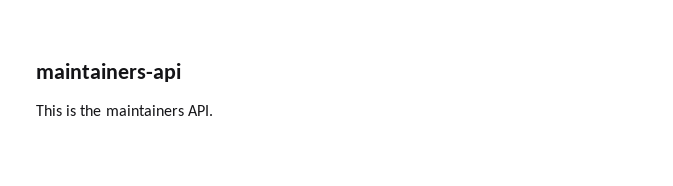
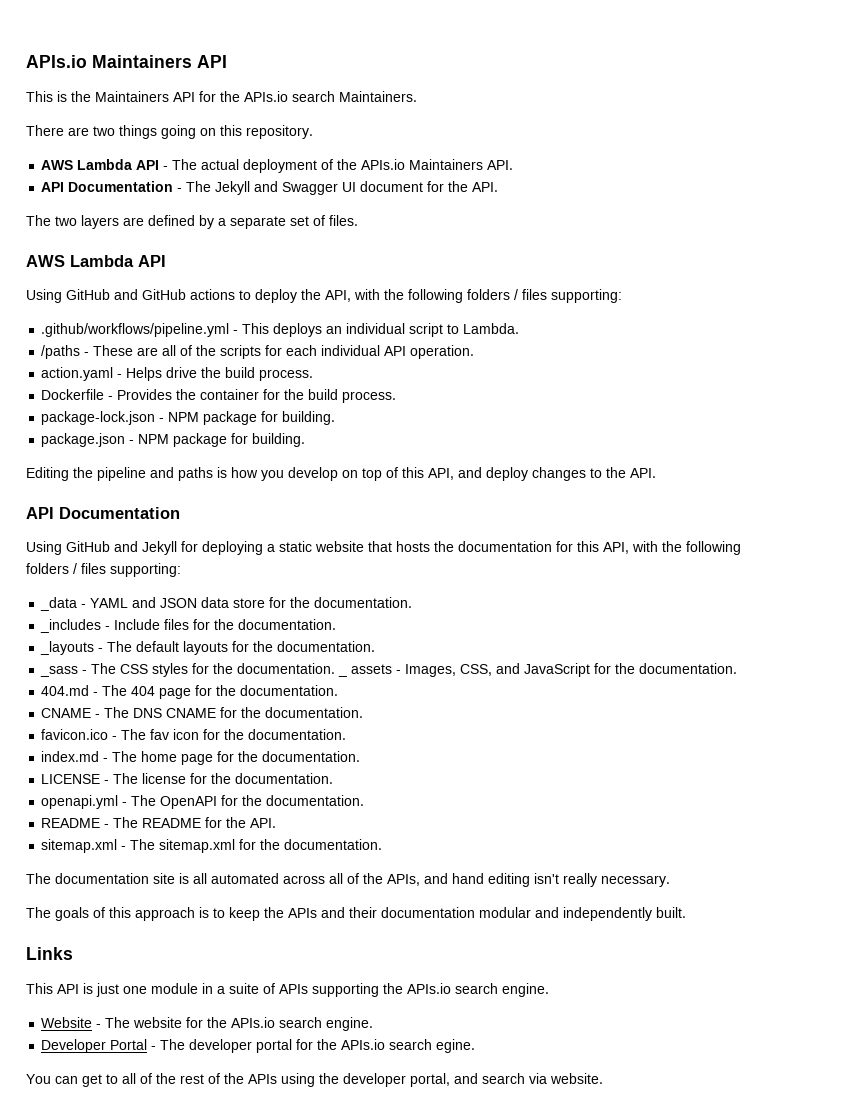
- maintainers-api
+ APIs.io Maintainers API
- This is the maintainers API.
+ This is the Maintainers API for the APIs.io search Maintainers.
+ There are two things going on this repository.
+ AWS Lambda API - The actual deployment of the APIs.io Maintainers API.
+ API Documentation - The Jekyll and Swagger UI document for the API.
+ The two layers are defined by a separate set of files.
+ AWS Lambda API
+ Using GitHub and GitHub actions to deploy the API, with the following folders / files supporting:
+ .github/workflows/pipeline.yml - This deploys an individual script to Lambda.
+ /paths - These are all of the scripts for each individual API operation.
+ action.yaml - Helps drive the build process.
+ Dockerfile - Provides the container for the build process.
+ package-lock.json - NPM package for building.
+ package.json - NPM package for building.
+ Editing the pipeline and paths is how you develop on top of this API, and deploy changes to the API.
+ API Documentation
+ Using GitHub and Jekyll for deploying a static website that hosts the documentation for this API, with the following folders / files supporting:
+ _data - YAML and JSON data store for the documentation.
+ _includes - Include files for the documentation.
+ _layouts - The default layouts for the documentation.
+ _sass - The CSS styles for the documentation. _ assets - Images, CSS, and JavaScript for the documentation.
+ 404.md - The 404 page for the documentation.
+ CNAME - The DNS CNAME for the documentation.
+ favicon.ico - The fav icon for the documentation.
+ index.md - The home page for the documentation.
+ LICENSE - The license for the documentation.
+ openapi.yml - The OpenAPI for the documentation.
+ README - The README for the API.
+ sitemap.xml - The sitemap.xml for the documentation.
+ The documentation site is all automated across all of the APIs, and hand editing isn't really necessary.
+ The goals of this approach is to keep the APIs and their documentation modular and independently built.
+ Links
+ This API is just one module in a suite of APIs supporting the APIs.io search engine.
+ Website - The website for the APIs.io search engine.
+ Developer Portal - The developer portal for the APIs.io search egine.
+ You can get to all of the rest of the APIs using the developer portal, and search via website.

